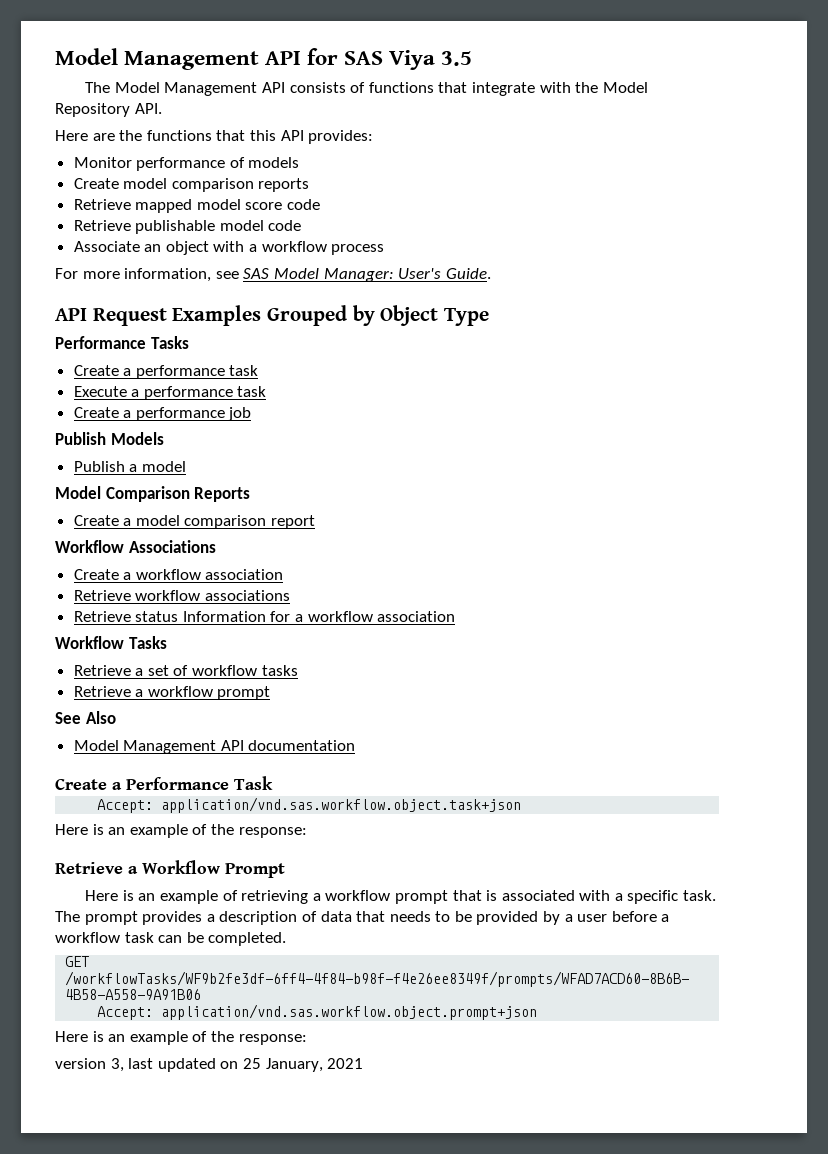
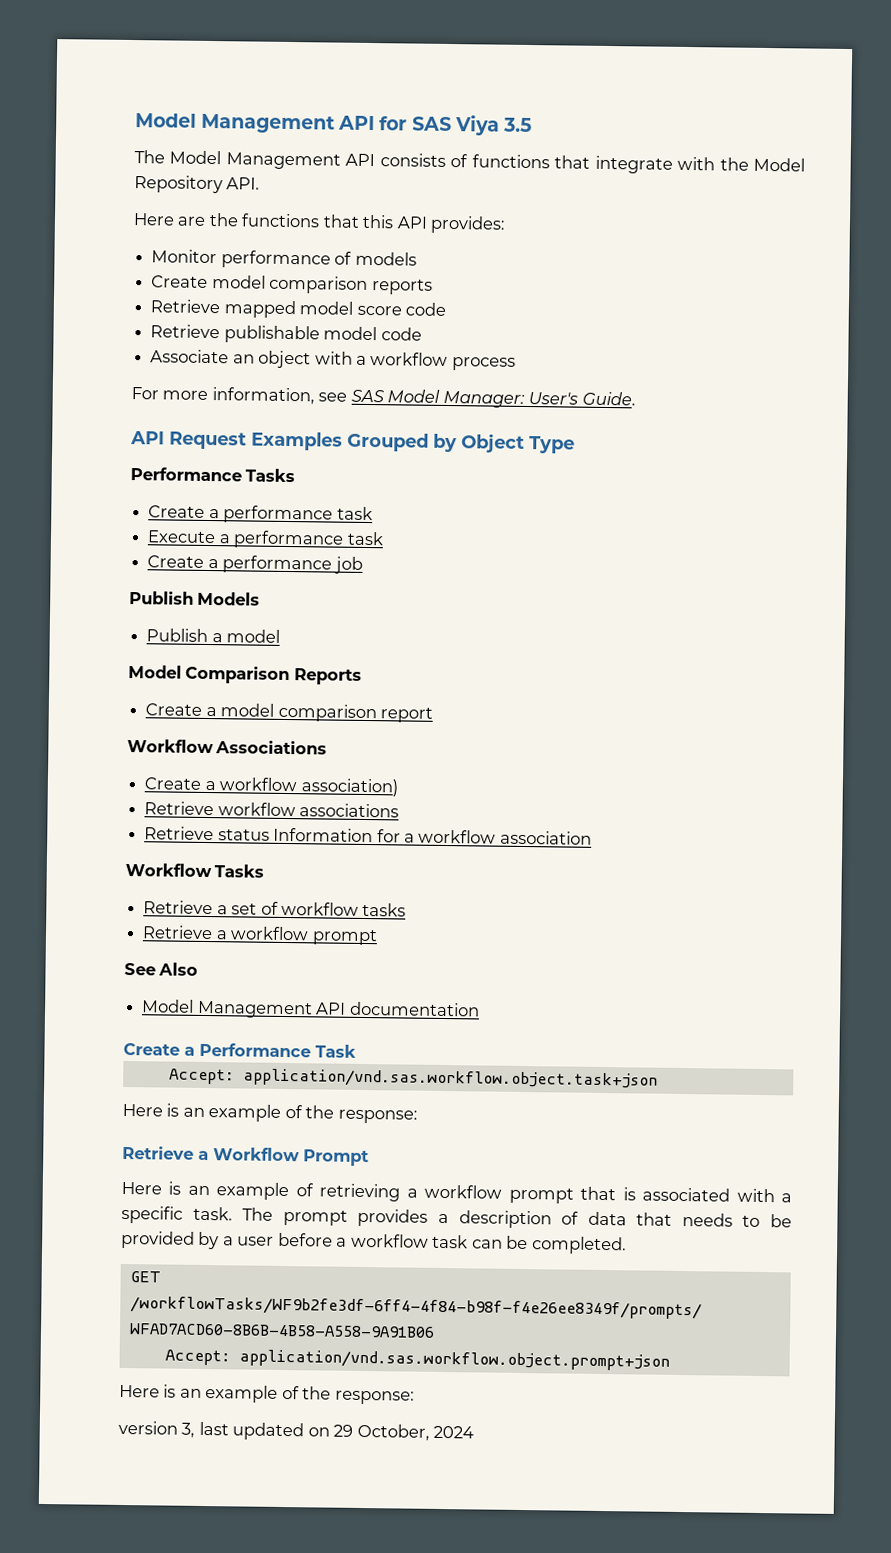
- Create a workflow association
+ Create a workflow association)
- version 3, last updated on 25 January, 2021
+ version 3, last updated on 29 October, 2024

